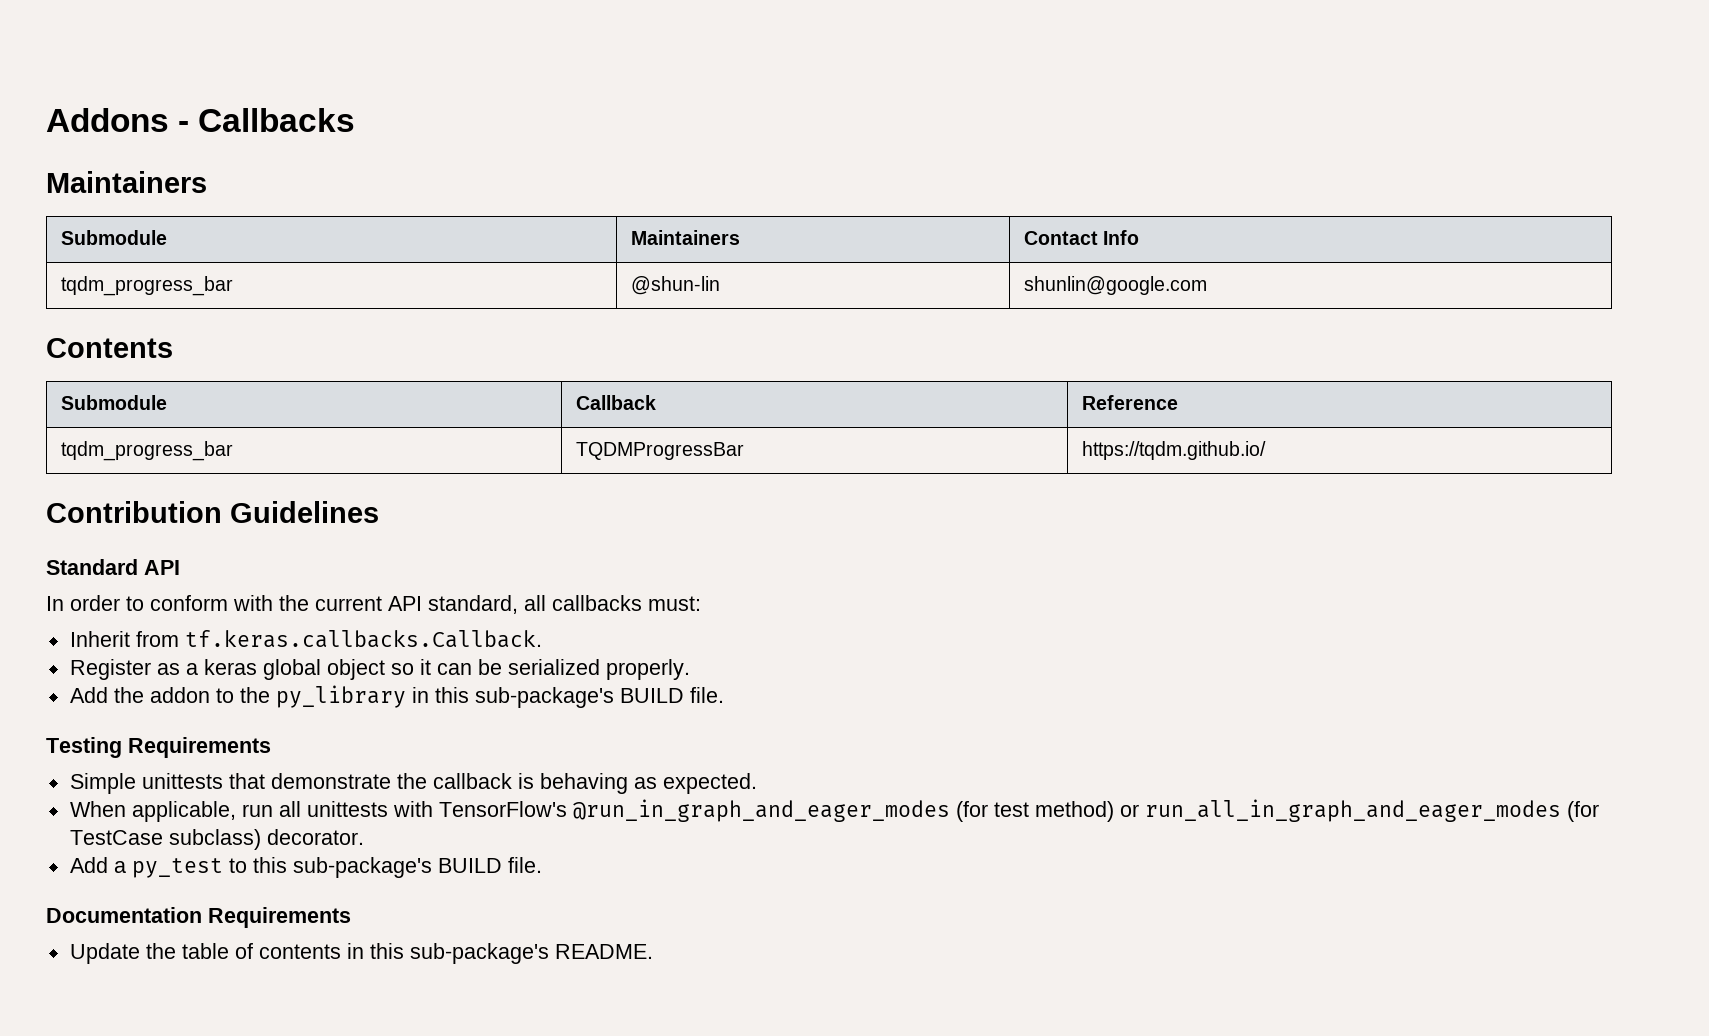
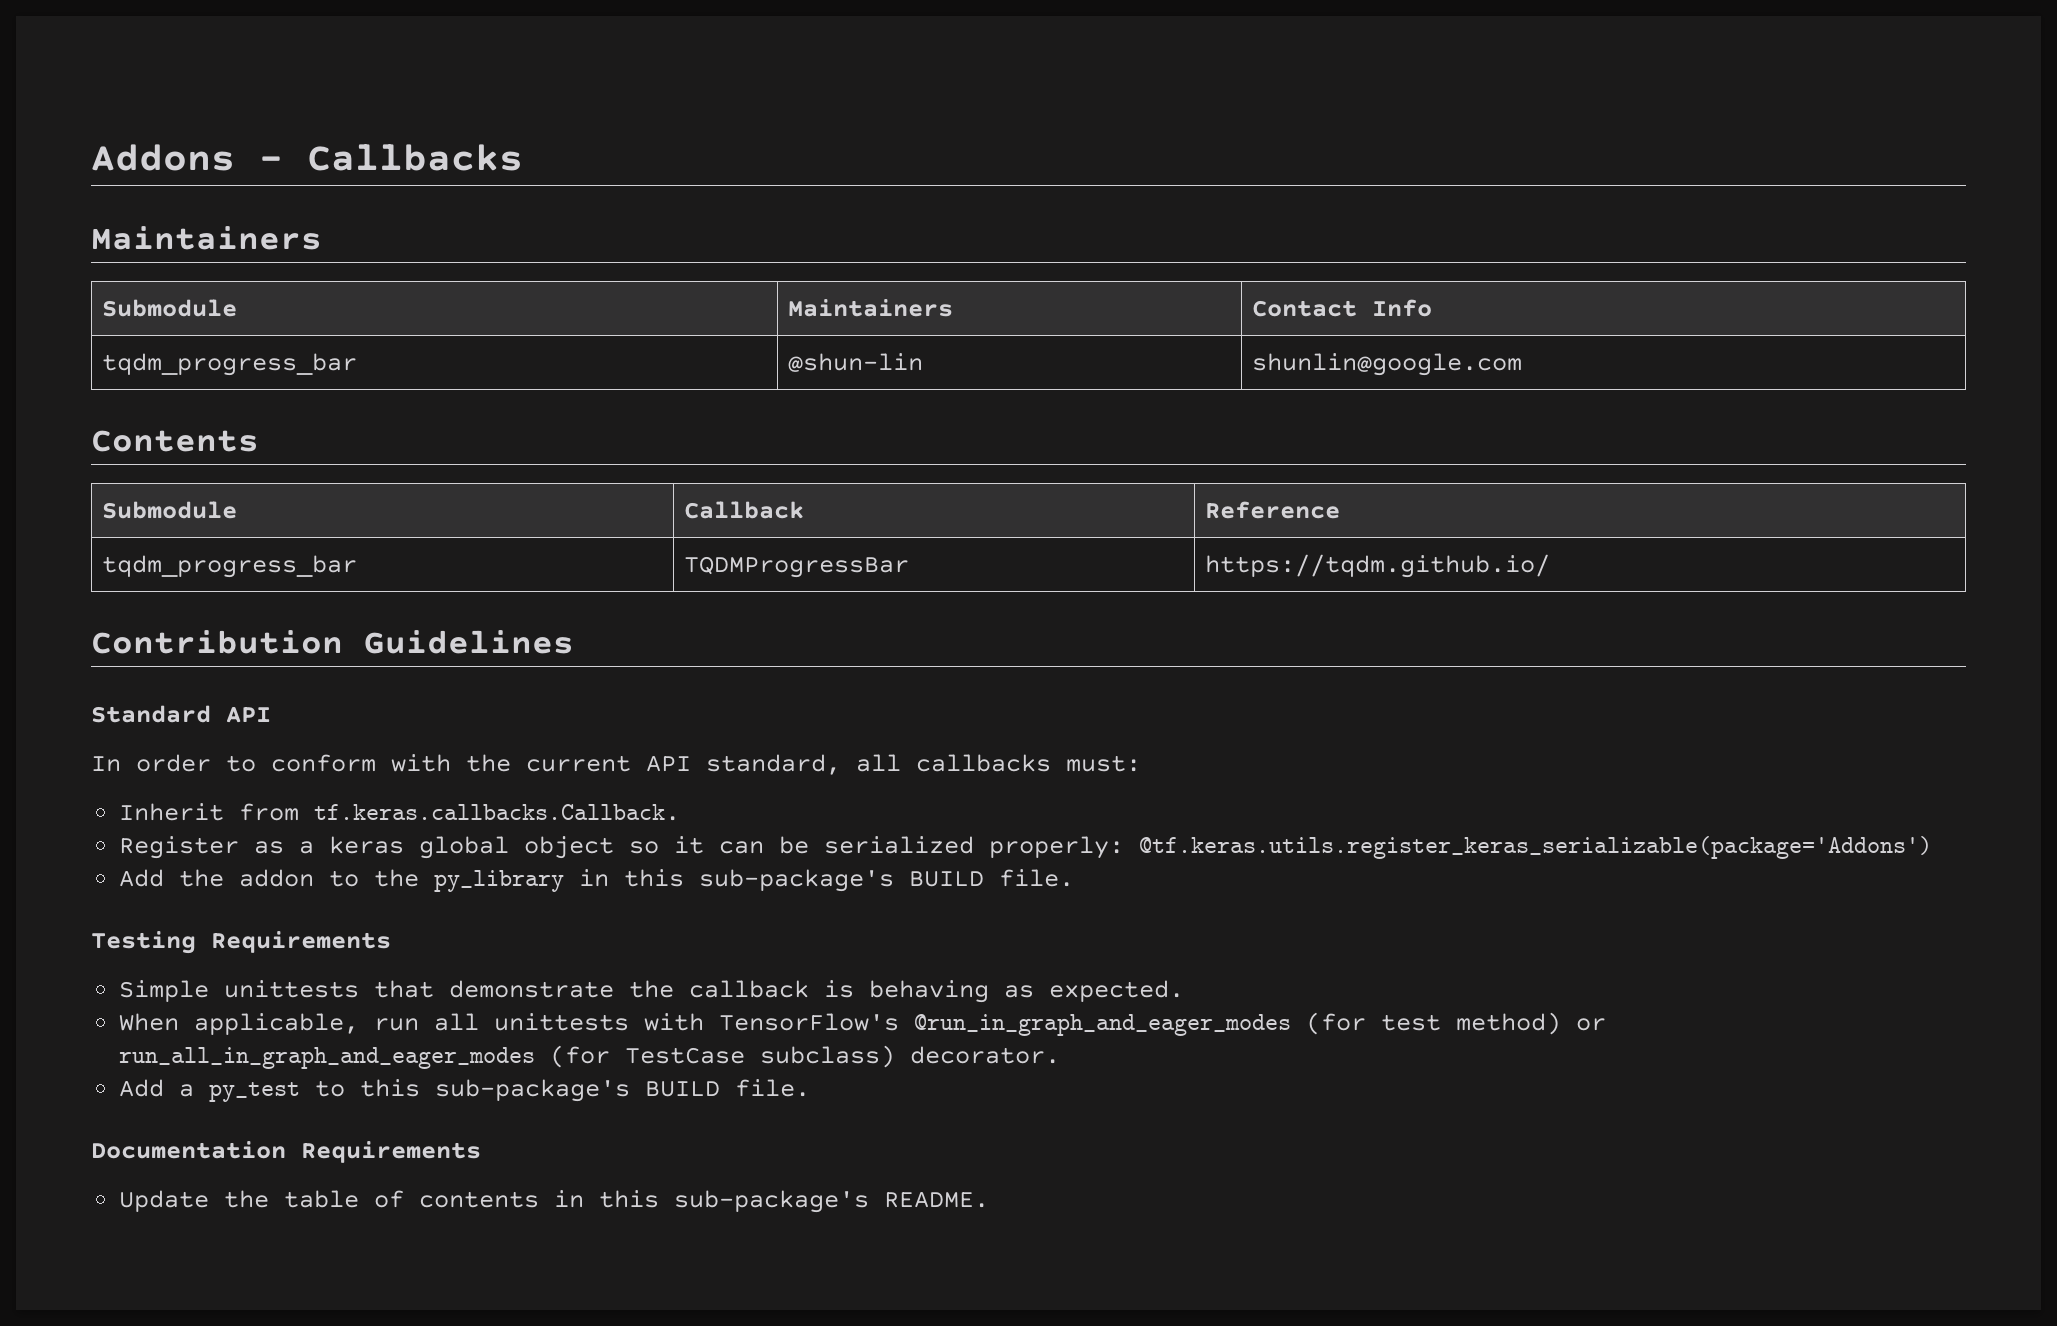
- Register as a keras global object so it can be serialized properly.
+ Register as a keras global object so it can be serialized properly: @tf.keras.utils.register_keras_serializable(package='Addons')

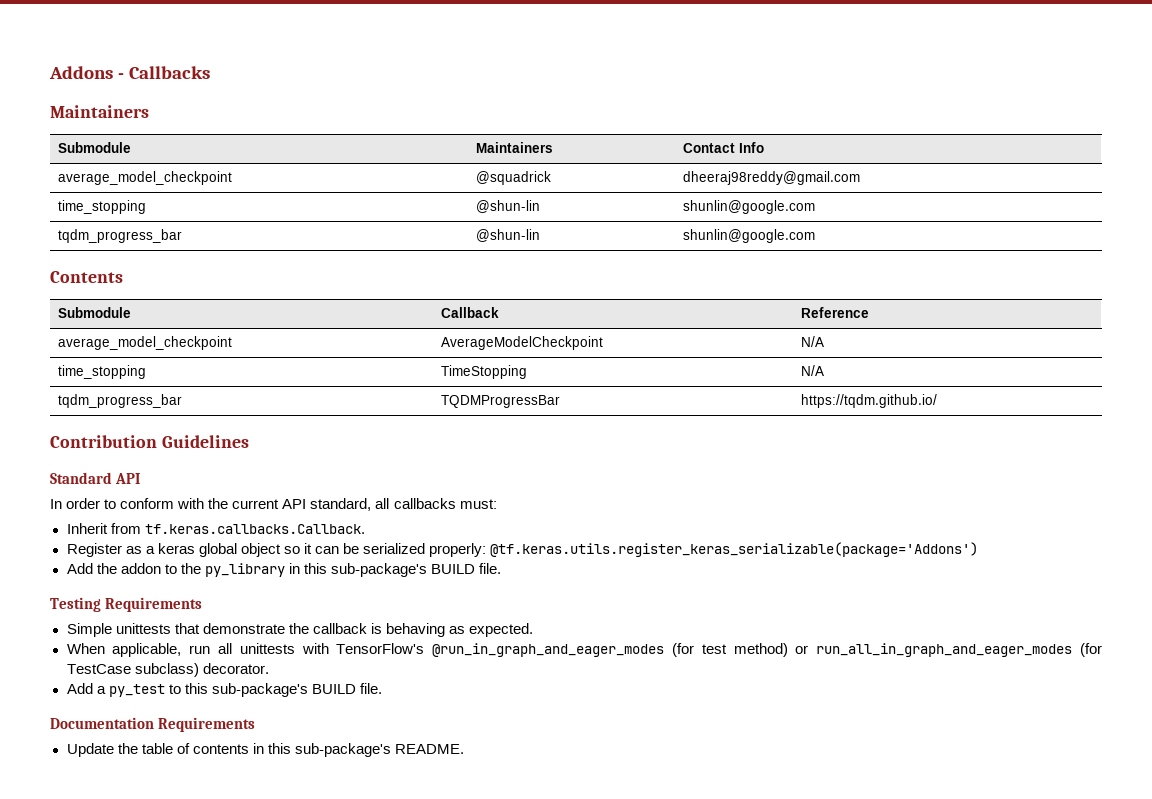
+ average_model_checkpoint | @squadrick | dheeraj98reddy@gmail.com
+ time_stopping | @shun-lin | shunlin@google.com
+ average_model_checkpoint | AverageModelCheckpoint | N/A
+ time_stopping | TimeStopping | N/A

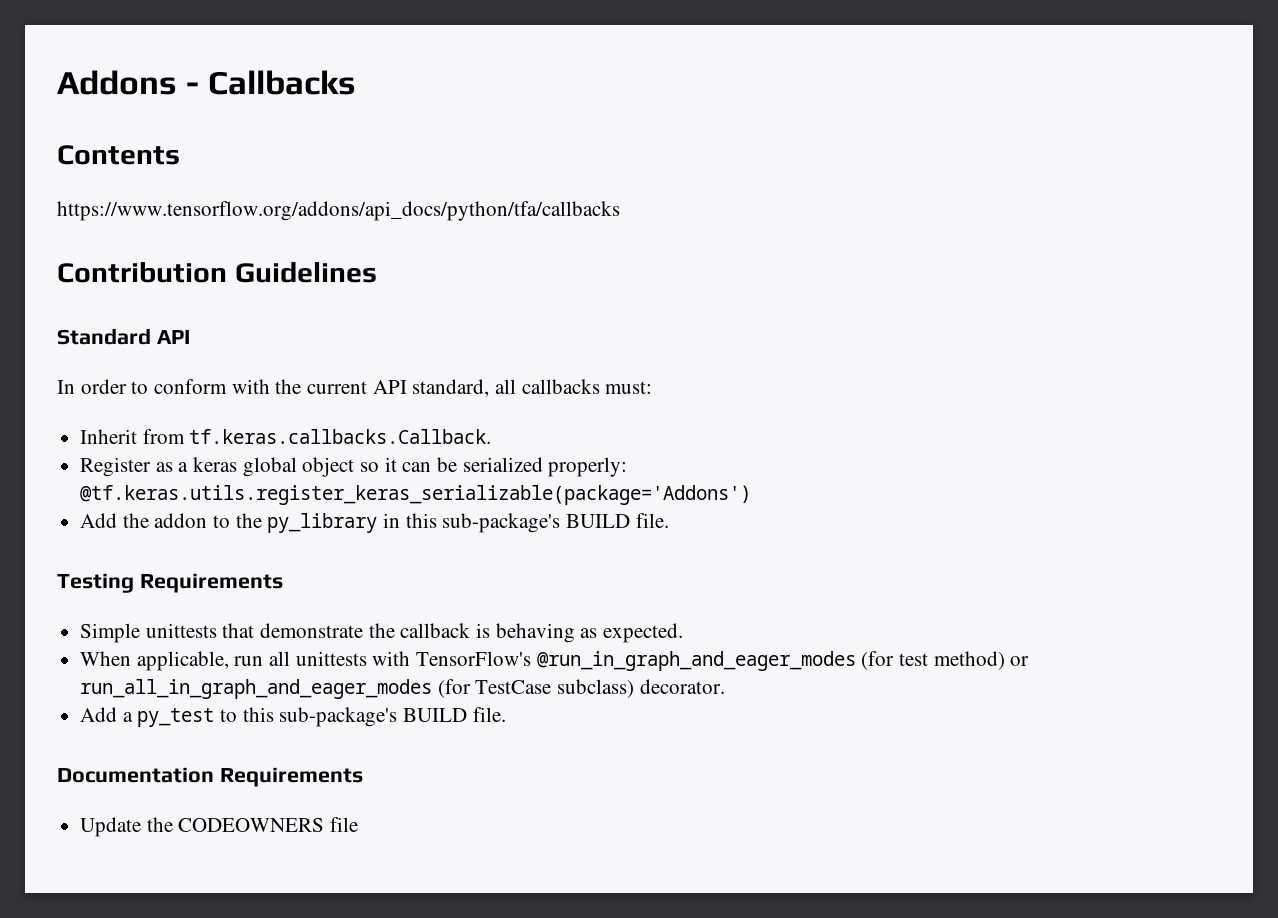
  Addons - Callbacks
- Maintainers
- Submodule | Maintainers | Contact Info
- average_model_checkpoint | @squadrick | dheeraj98reddy@gmail.com
- time_stopping | @shun-lin | shunlin@google.com
- tqdm_progress_bar | @shun-lin | shunlin@google.com
  Contents
- Submodule | Callback | Reference
- average_model_checkpoint | AverageModelCheckpoint | N/A
- time_stopping | TimeStopping | N/A
- tqdm_progress_bar | TQDMProgressBar | https://tqdm.github.io/
+ https://www.tensorflow.org/addons/api_docs/python/tfa/callbacks
- Update the table of contents in this sub-package's README.
+ Update the CODEOWNERS file

